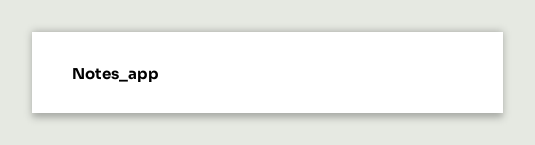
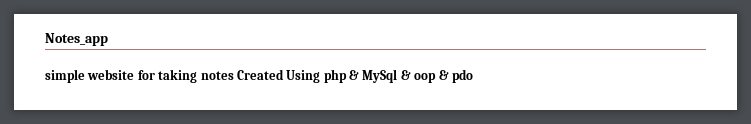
+ simple website for taking notes Created Using php & MySql & oop & pdo

